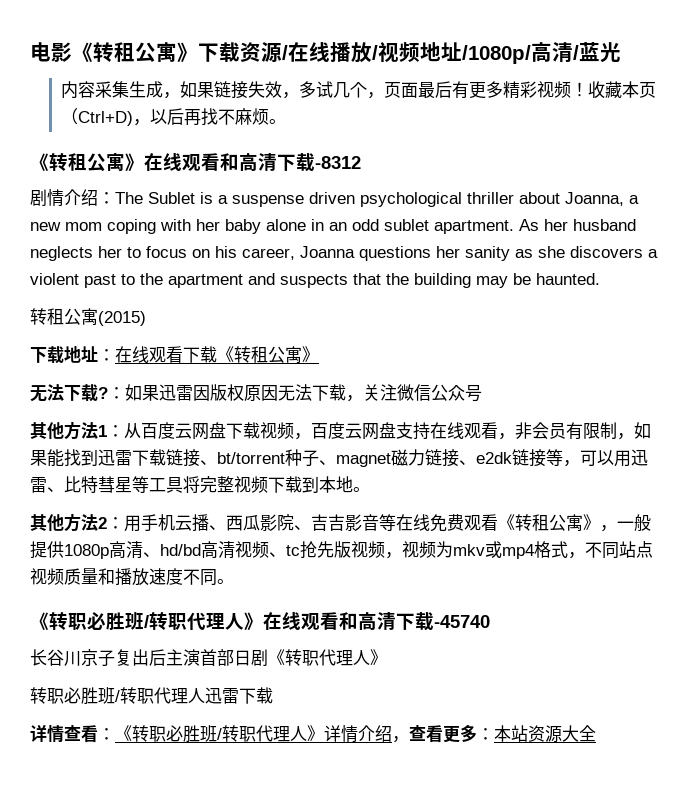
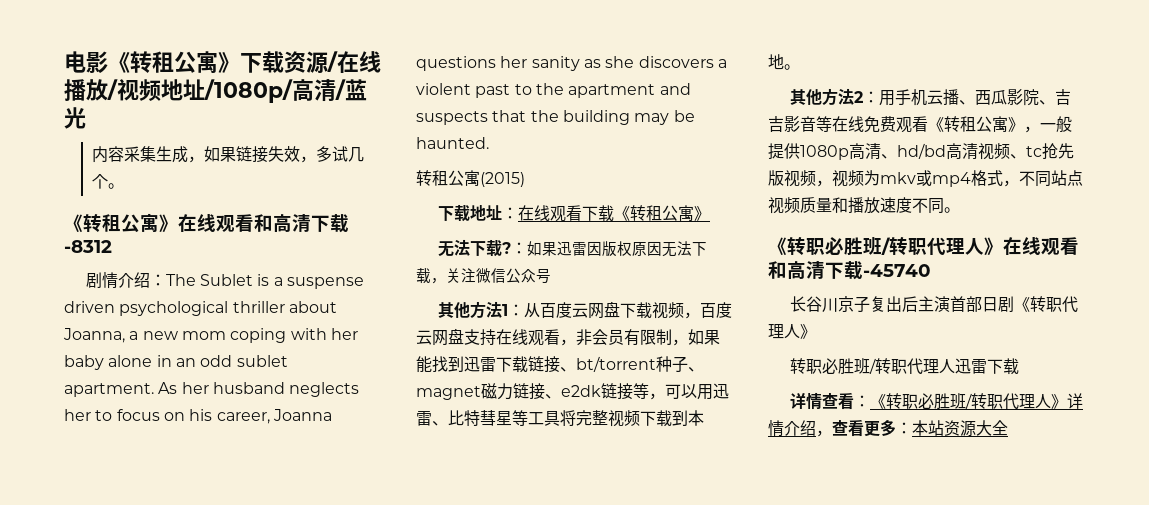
- 内容采集生成，如果链接失效，多试几个，页面最后有更多精彩视频！收藏本页（Ctrl+D)，以后再找不麻烦。
+ 内容采集生成，如果链接失效，多试几个。

